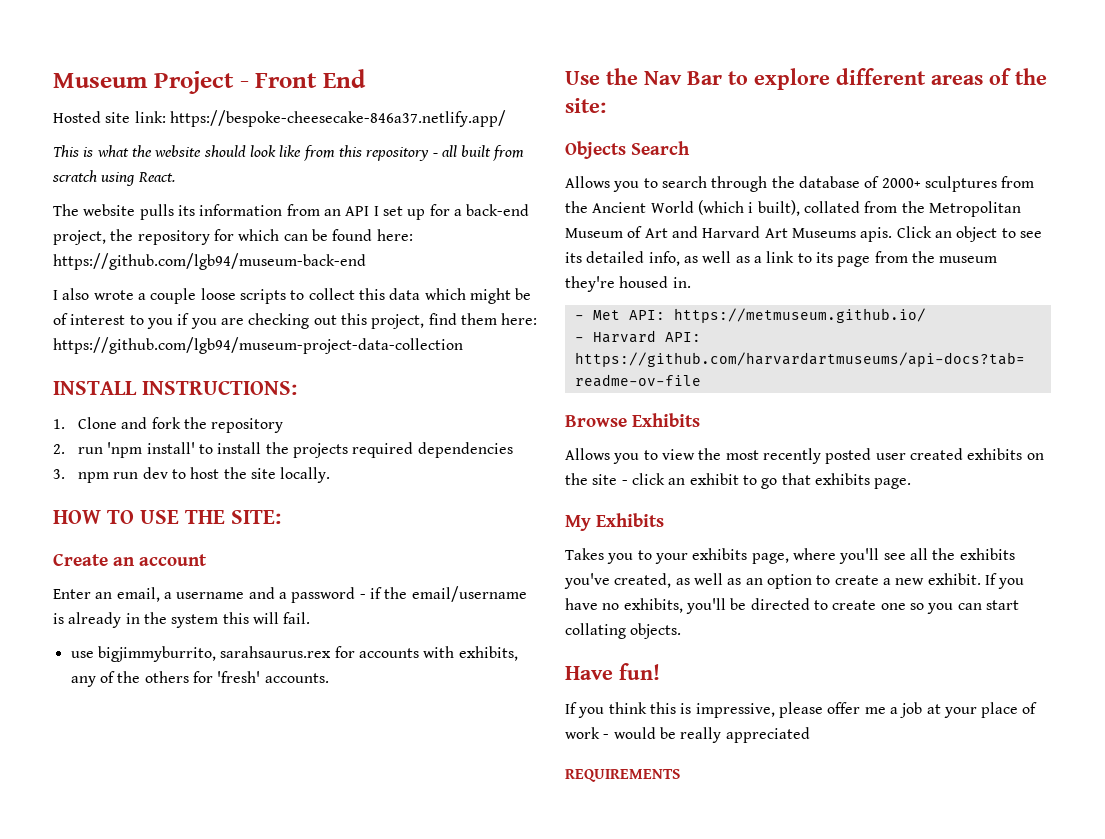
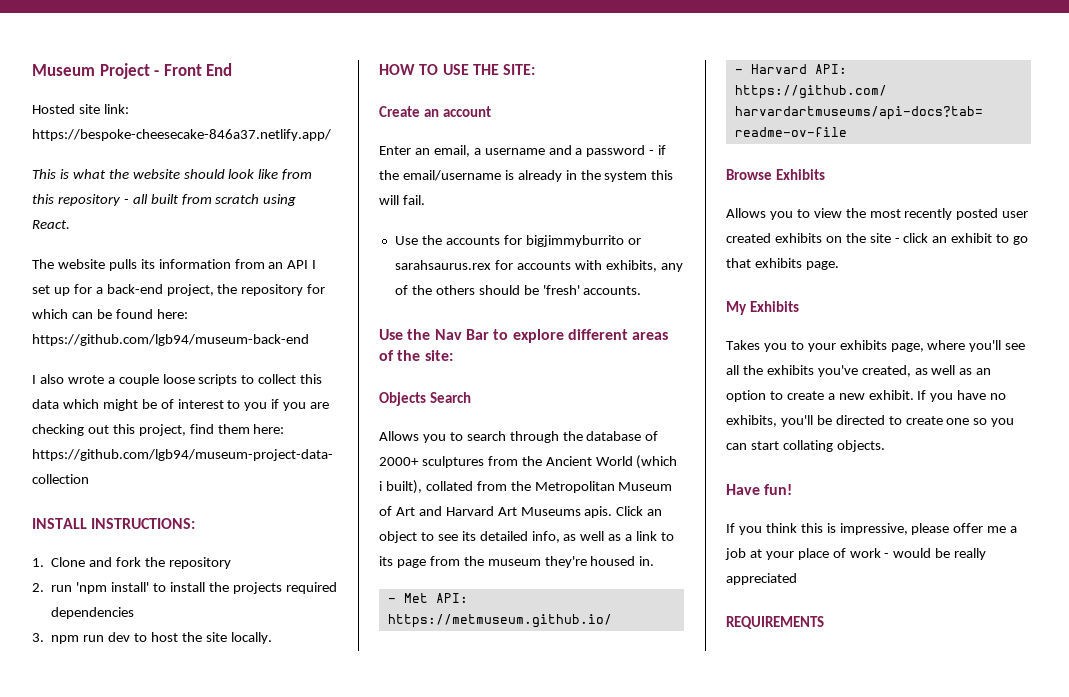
- use bigjimmyburrito, sarahsaurus.rex for accounts with exhibits, any of the others for 'fresh' accounts.
+ Use the accounts for bigjimmyburrito or sarahsaurus.rex for accounts with exhibits, any of the others should be 'fresh' accounts.

